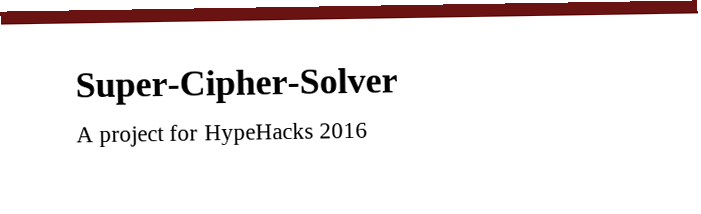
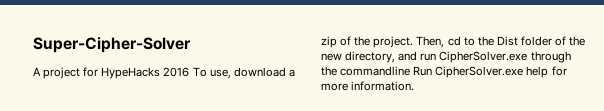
- A project for HypeHacks 2016
+ A project for HypeHacks 2016 To use, download a zip of the project. Then, cd to the Dist folder of the new directory, and run CipherSolver.exe through the commandline Run CipherSolver.exe help for more information.

